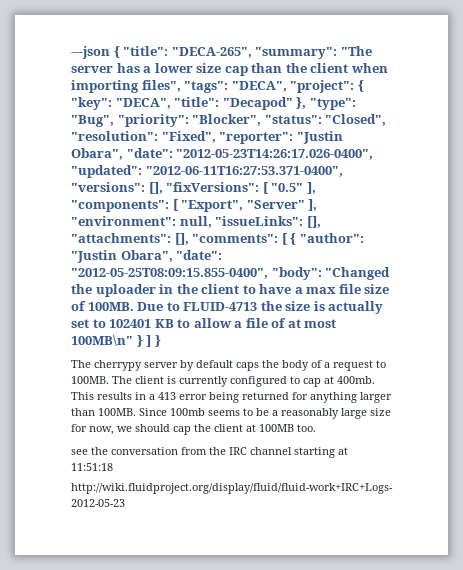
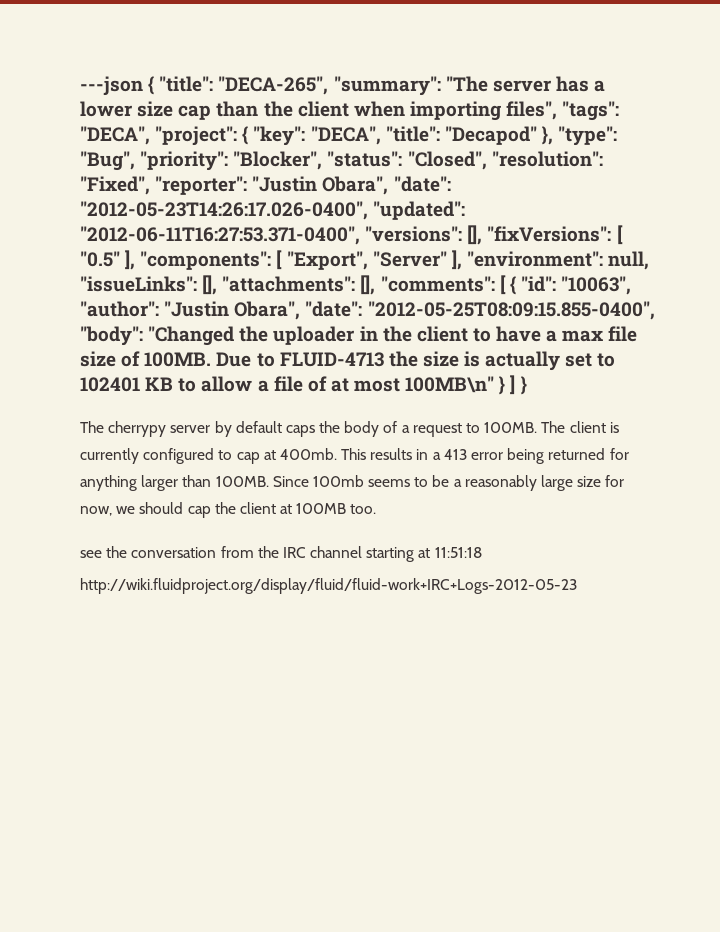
- [ { "author":
+ [ { "id": "10063", "author":

